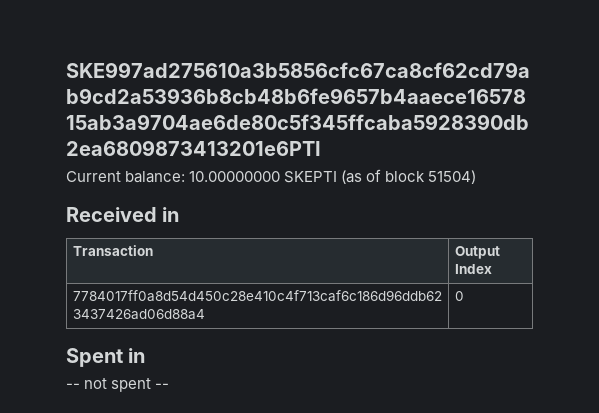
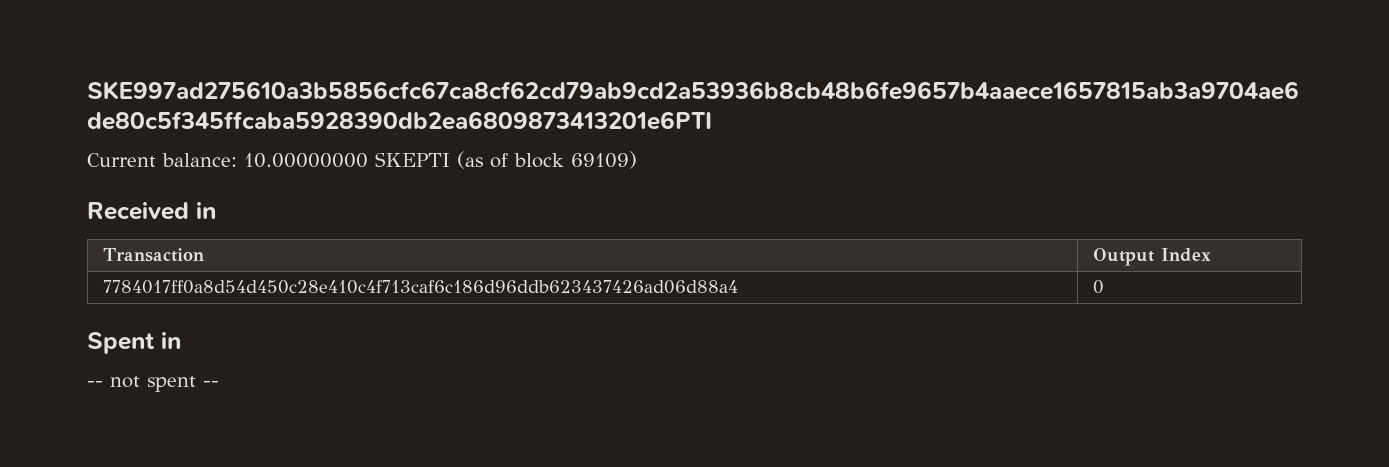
- Current balance: 10.00000000 SKEPTI (as of block 51504)
+ Current balance: 10.00000000 SKEPTI (as of block 69109)

